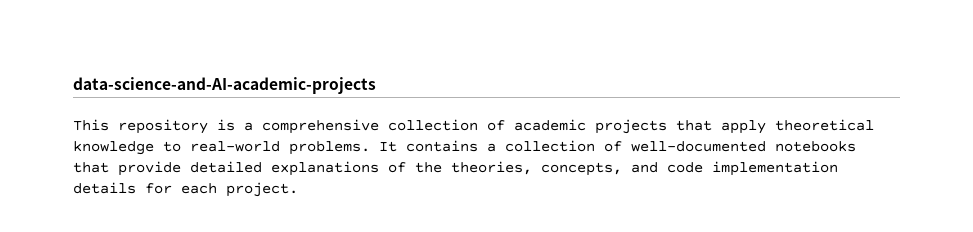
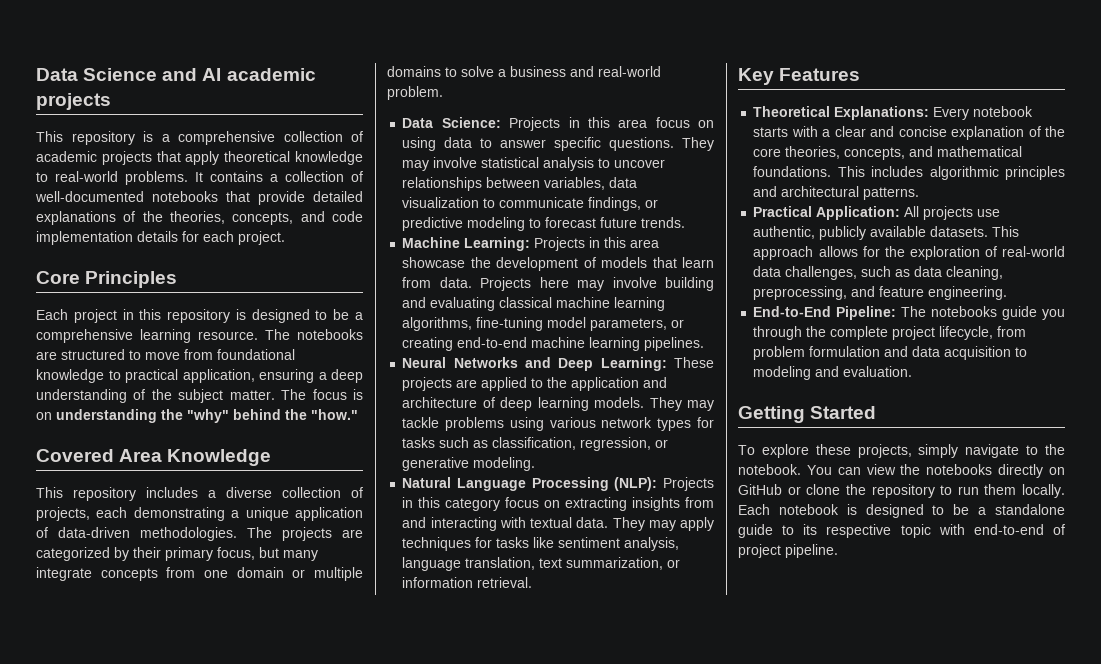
- data-science-and-AI-academic-projects
+ Data Science and AI academic projects
+ Core Principles
+ Each project in this repository is designed to be a comprehensive learning resource. The notebooks are structured to move from foundational knowledge to practical application, ensuring a deep understanding of the subject matter. The focus is on understanding the "why" behind the "how."
+ Covered Area Knowledge
+ This repository includes a diverse collection of projects, each demonstrating a unique application of data-driven methodologies. The projects are categorized by their primary focus, but many integrate concepts from one domain or multiple domains to solve a business and real-world problem.
+ Data Science: Projects in this area focus on using data to answer specific questions. They may involve statistical analysis to uncover relationships between variables, data visualization to communicate findings, or predictive modeling to forecast future trends.
+ Machine Learning: Projects in this area showcase the development of models that learn from data. Projects here may involve building and evaluating classical machine learning algorithms, fine-tuning model parameters, or creating end-to-end machine learning pipelines.
+ Neural Networks and Deep Learning: These projects are applied to the application and architecture of deep learning models. They may tackle problems using various network types for tasks such as classification, regression, or generative modeling.
+ Natural Language Processing (NLP): Projects in this category focus on extracting insights from and interacting with textual data. They may apply techniques for tasks like sentiment analysis, language translation, text summarization, or information retrieval.
+ Key Features
+ Theoretical Explanations: Every notebook starts with a clear and concise explanation of the core theories, concepts, and mathematical foundations. This includes algorithmic principles and architectural patterns.
+ Practical Application: All projects use authentic, publicly available datasets. This approach allows for the exploration of real-world data challenges, such as data cleaning, preprocessing, and feature engineering.
+ End-to-End Pipeline: The notebooks guide you through the complete project lifecycle, from problem formulation and data acquisition to modeling and evaluation.
+ Getting Started
+ To explore these projects, simply navigate to the notebook. You can view the notebooks directly on GitHub or clone the repository to run them locally. Each notebook is designed to be a standalone guide to its respective topic with end-to-end of project pipeline.

